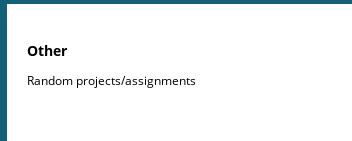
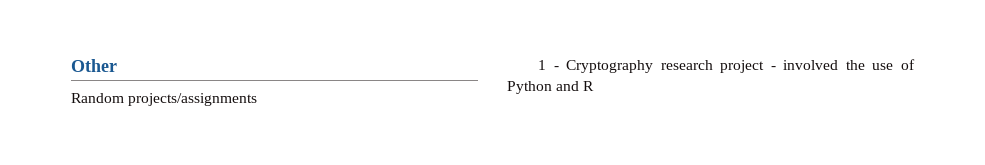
+ 1 - Cryptography research project - involved the use of Python and R

